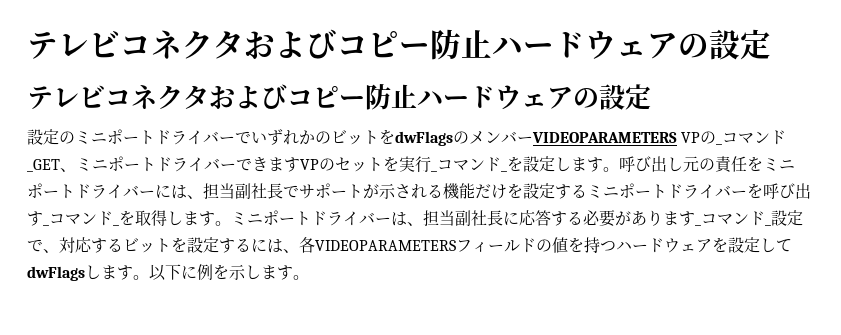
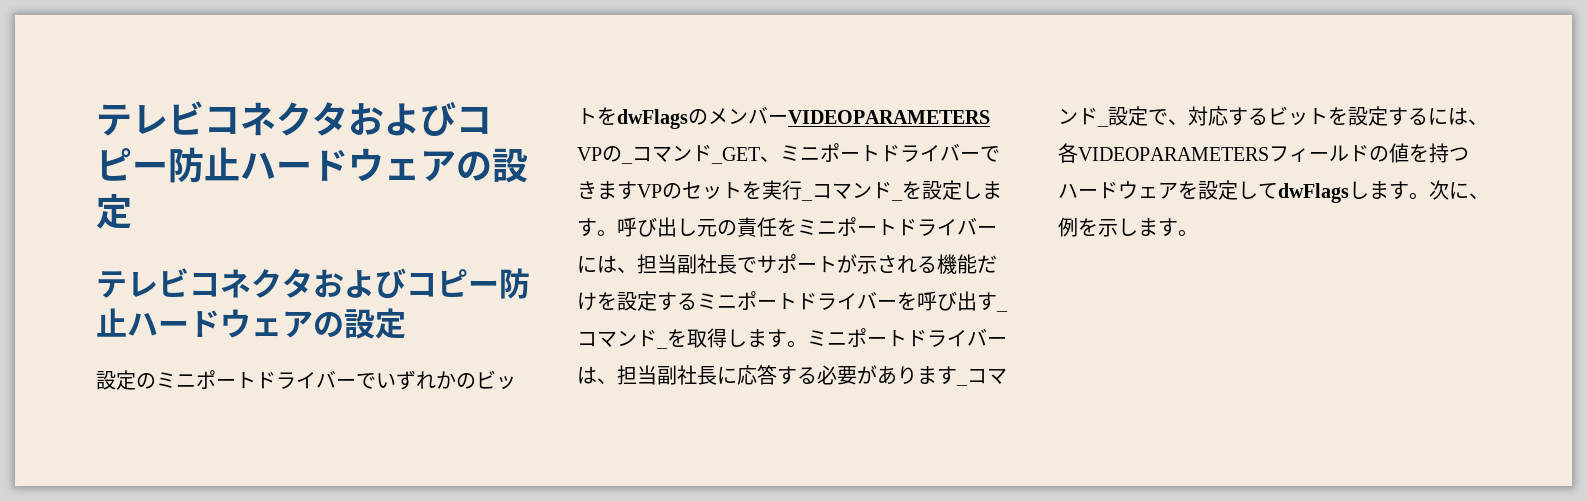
- 以下に例を示します。
+ 次に、例を示します。

